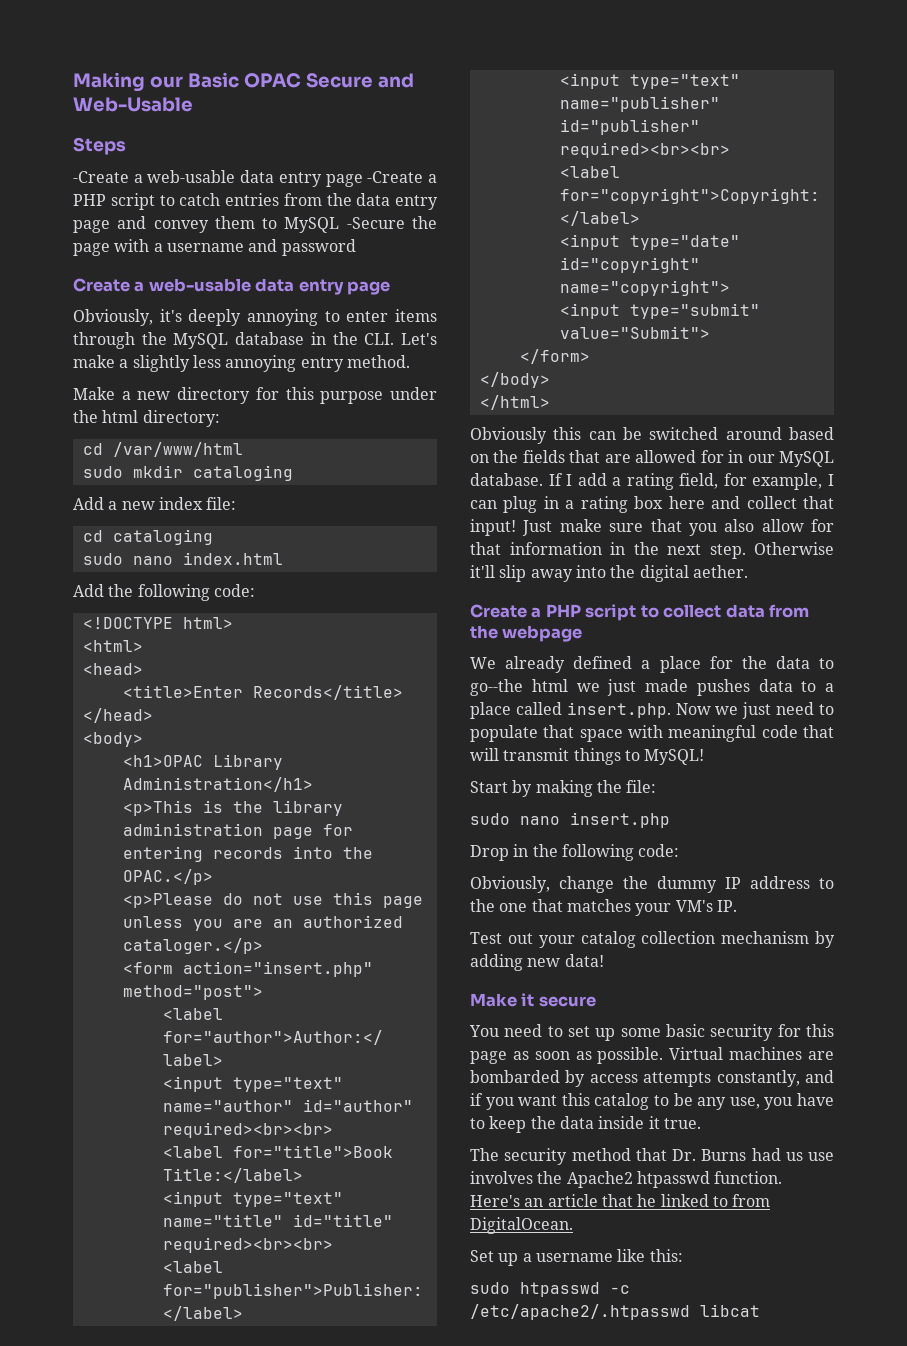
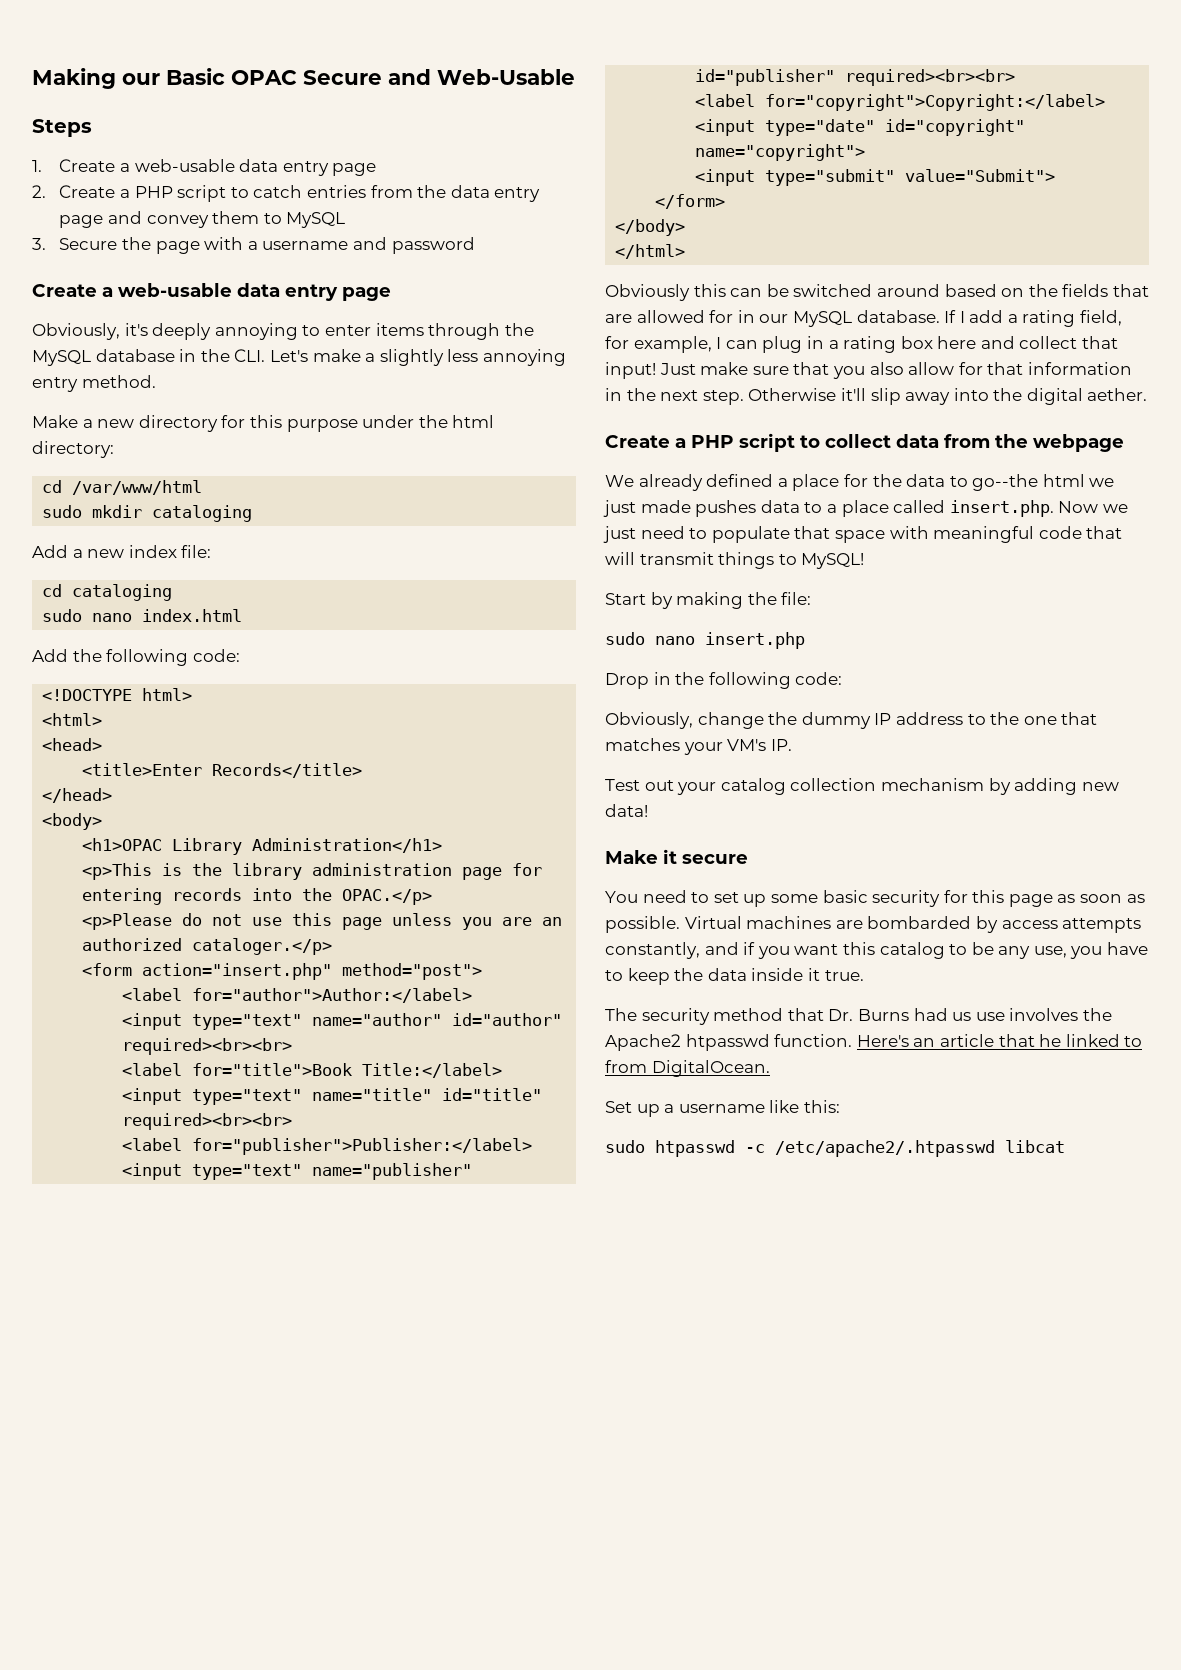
- -Create a web-usable data entry page -Create a PHP script to catch entries from the data entry page and convey them to MySQL -Secure the page with a username and password
+ 1. Create a web-usable data entry page
+ 2. Create a PHP script to catch entries from the data entry page and convey them to MySQL
+ 3. Secure the page with a username and password

